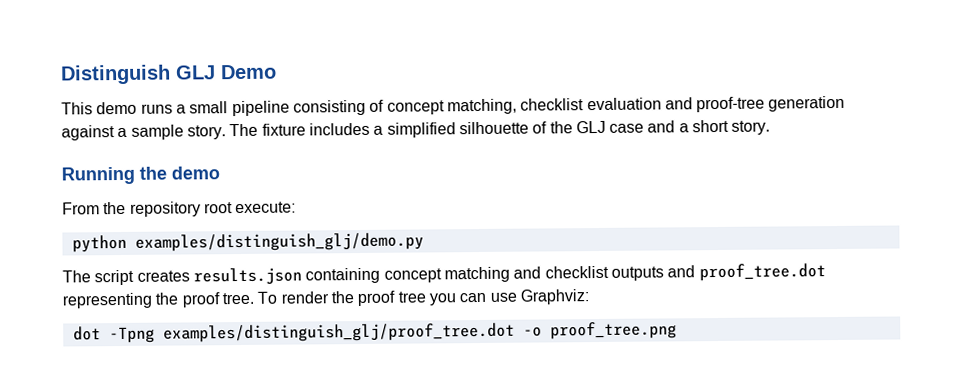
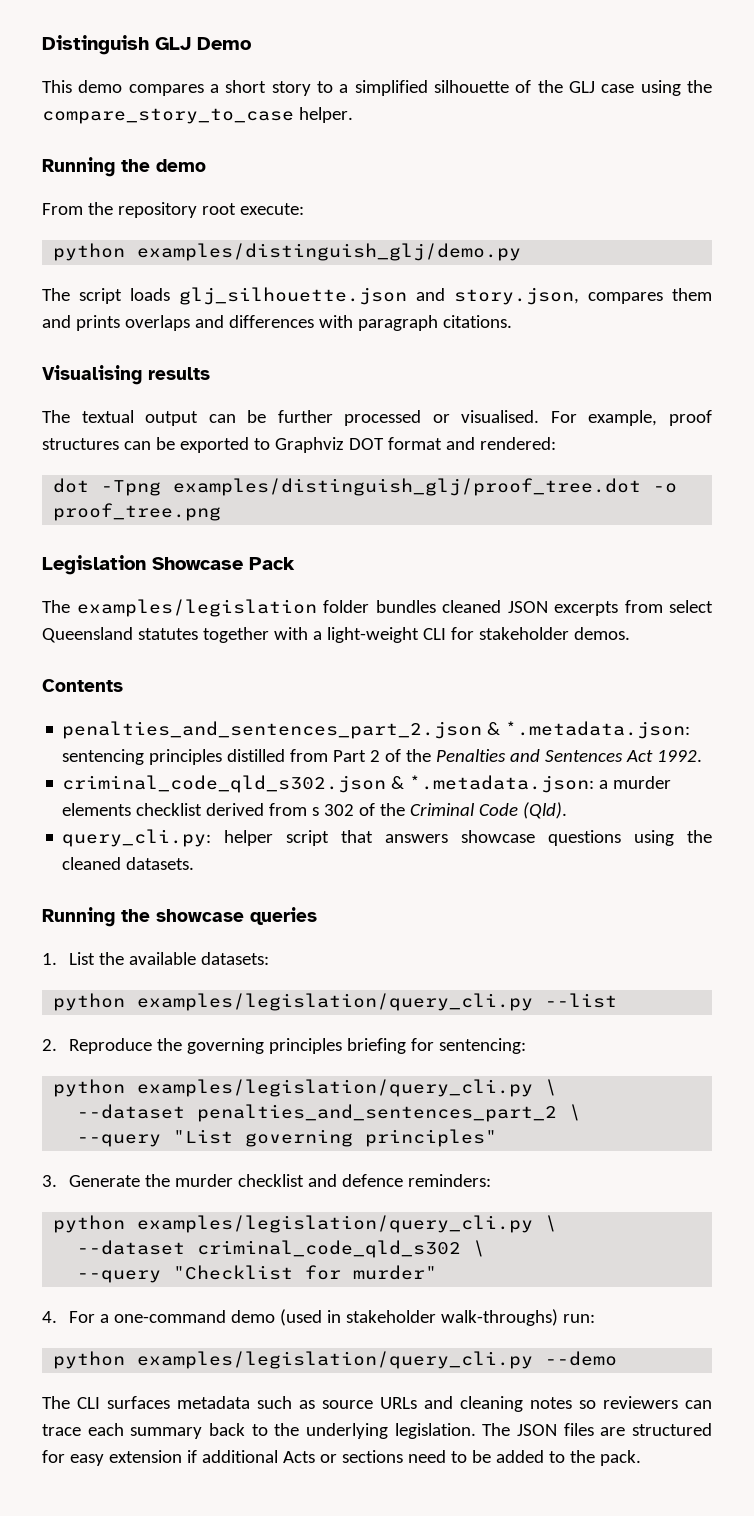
- This demo runs a small pipeline consisting of concept matching, checklist evaluation and proof‑tree generation against a sample story. The fixture includes a simplified silhouette of the GLJ case and a short story.
+ This demo compares a short story to a simplified silhouette of the GLJ case using the compare_story_to_case helper.
- The script creates results.json containing concept matching and checklist outputs and proof_tree.dot representing the proof tree. To render the proof tree you can use Graphviz:
+ The script loads glj_silhouette.json and story.json, compares them and prints overlaps and differences with paragraph citations.
+ Visualising results
+ The textual output can be further processed or visualised. For example, proof structures can be exported to Graphviz DOT format and rendered:
+ Legislation Showcase Pack
+ The examples/legislation folder bundles cleaned JSON excerpts from select Queensland statutes together with a light-weight CLI for stakeholder demos.
+ Contents
+ penalties_and_sentences_part_2.json & *.metadata.json: sentencing principles distilled from Part 2 of the Penalties and Sentences Act 1992.
+ criminal_code_qld_s302.json & *.metadata.json: a murder elements checklist derived from s 302 of the Criminal Code (Qld).
+ query_cli.py: helper script that answers showcase questions using the cleaned datasets.
+ Running the showcase queries
+ 1. List the available datasets:
+ python examples/legislation/query_cli.py --list
+ 2. Reproduce the governing principles briefing for sentencing:
+ python examples/legislation/query_cli.py \
+ --dataset penalties_and_sentences_part_2 \
+ --query "List governing principles"
+ 3. Generate the murder checklist and defence reminders:
+ python examples/legislation/query_cli.py \
+ --dataset criminal_code_qld_s302 \
+ --query "Checklist for murder"
+ 4. For a one-command demo (used in stakeholder walk-throughs) run:
+ python examples/legislation/query_cli.py --demo
+ The CLI surfaces metadata such as source URLs and cleaning notes so reviewers can trace each summary back to the underlying legislation. The JSON files are structured for easy extension if additional Acts or sections need to be added to the pack.

